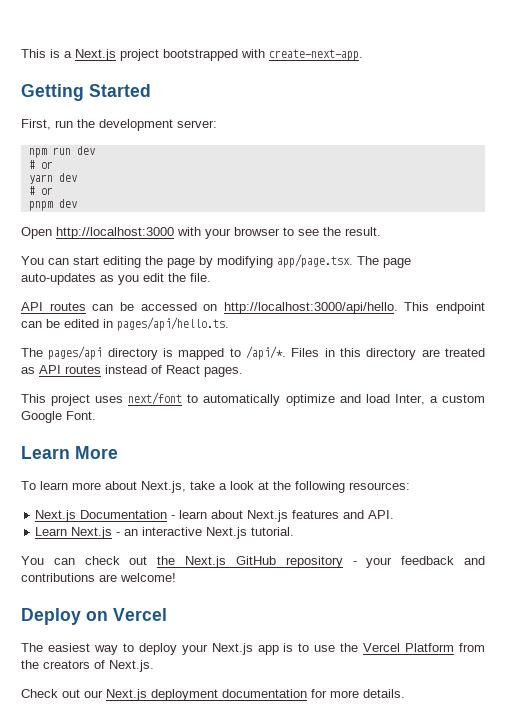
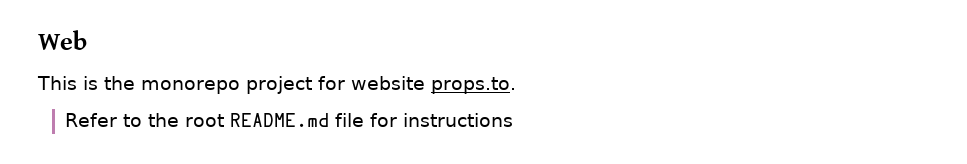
+ Web
- This is a Next.js project bootstrapped with create-next-app.
- Getting Started
- First, run the development server:
- npm run dev
- # or
- yarn dev
- # or
- pnpm dev
- Open http://localhost:3000 with your browser to see the result.
- You can start editing the page by modifying app/page.tsx. The page auto-updates as you edit the file.
- API routes can be accessed on http://localhost:3000/api/hello. This endpoint can be edited in pages/api/hello.ts.
- The pages/api directory is mapped to /api/*. Files in this directory are treated as API routes instead of React pages.
- This project uses next/font to automatically optimize and load Inter, a custom Google Font.
- Learn More
- To learn more about Next.js, take a look at the following resources:
- Next.js Documentation - learn about Next.js features and API.
- Learn Next.js - an interactive Next.js tutorial.
- You can check out the Next.js GitHub repository - your feedback and contributions are welcome!
- Deploy on Vercel
- The easiest way to deploy your Next.js app is to use the Vercel Platform from the creators of Next.js.
- Check out our Next.js deployment documentation for more details.
+ This is the monorepo project for website props.to.
+ Refer to the root README.md file for instructions

